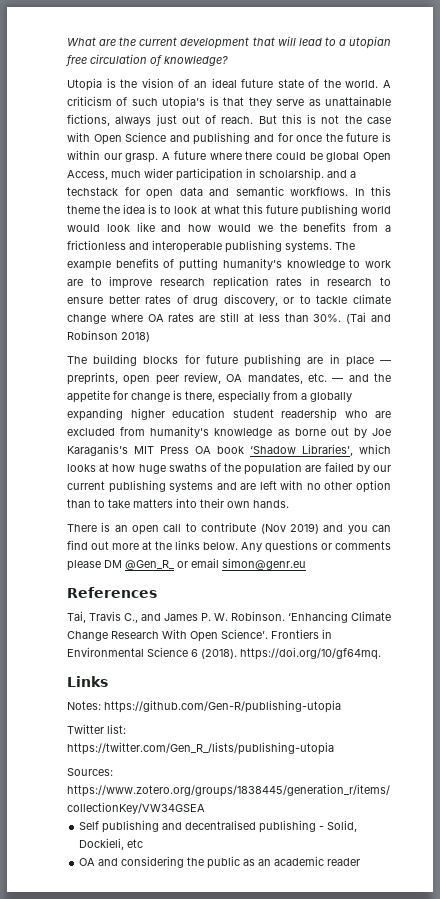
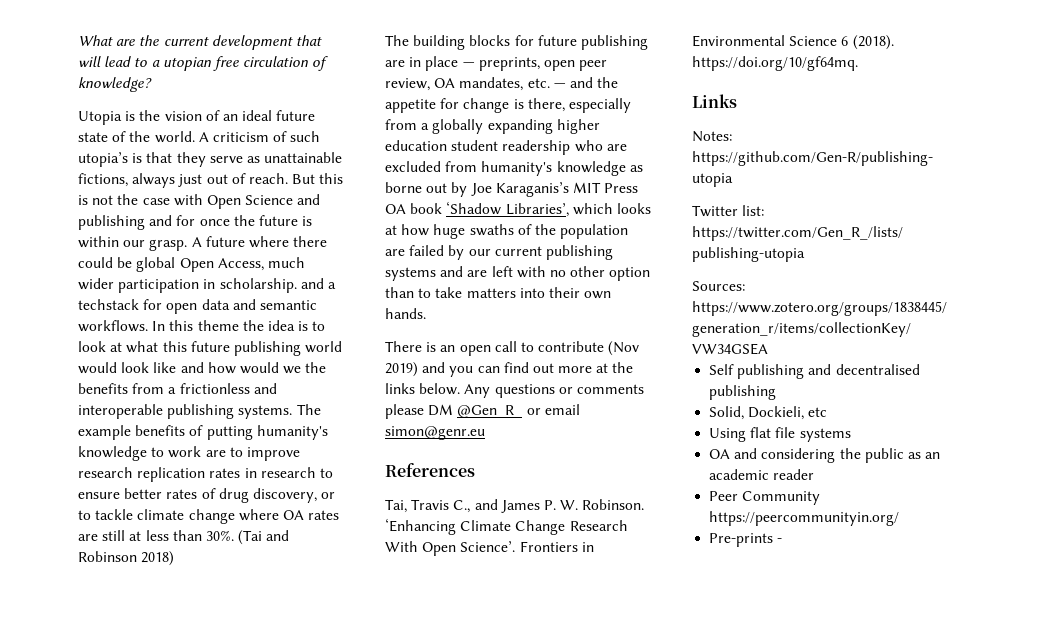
- Self publishing and decentralised publishing - Solid, Dockieli, etc
+ Self publishing and decentralised publishing
+ Solid, Dockieli, etc
+ Using flat file systems
+ Peer Community https://peercommunityin.org/
+ Pre-prints -

